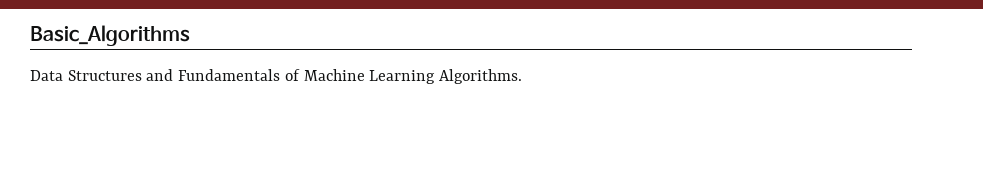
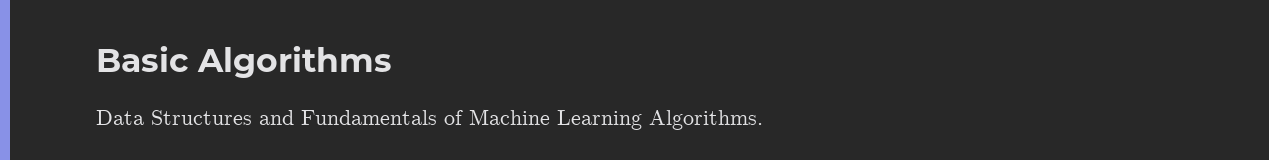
- Basic_Algorithms
+ Basic Algorithms

